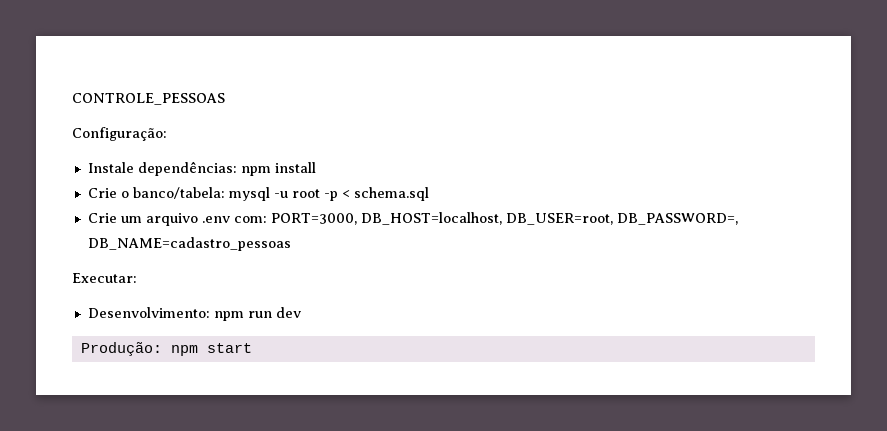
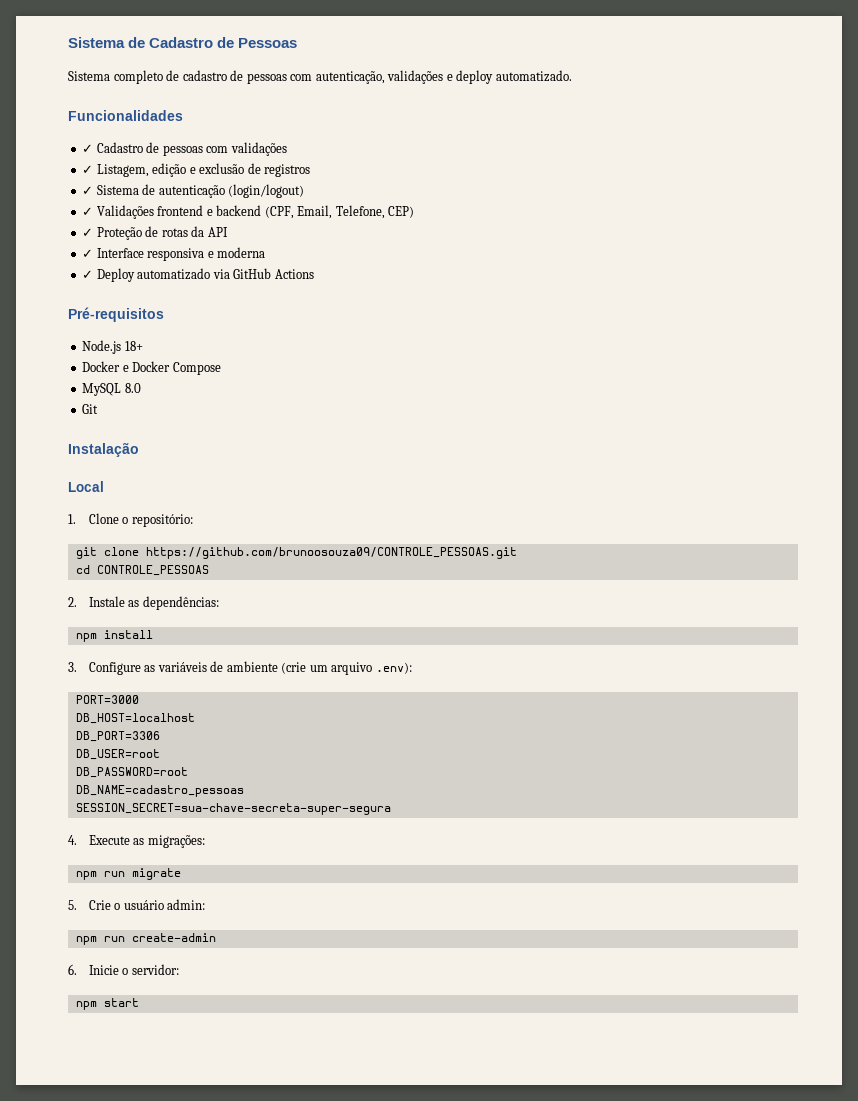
- CONTROLE_PESSOAS
- Configuração:
- Instale dependências: npm install
- Crie o banco/tabela: mysql -u root -p < schema.sql
- Crie um arquivo .env com: PORT=3000, DB_HOST=localhost, DB_USER=root, DB_PASSWORD=, DB_NAME=cadastro_pessoas
- Executar:
- Desenvolvimento: npm run dev
- Produção: npm start
+ Sistema de Cadastro de Pessoas
+ Sistema completo de cadastro de pessoas com autenticação, validações e deploy automatizado.
+ Funcionalidades
+ ✓ Cadastro de pessoas com validações
+ ✓ Listagem, edição e exclusão de registros
+ ✓ Sistema de autenticação (login/logout)
+ ✓ Validações frontend e backend (CPF, Email, Telefone, CEP)
+ ✓ Proteção de rotas da API
+ ✓ Interface responsiva e moderna
+ ✓ Deploy automatizado via GitHub Actions
+ Pré-requisitos
+ Node.js 18+
+ Docker e Docker Compose
+ MySQL 8.0
+ Git
+ Instalação
+ Local
+ 1. Clone o repositório:
+ git clone https://github.com/brunoosouza09/CONTROLE_PESSOAS.git
+ cd CONTROLE_PESSOAS
+ 2. Instale as dependências:
+ npm install
+ 3. Configure as variáveis de ambiente (crie um arquivo .env):
+ PORT=3000
+ DB_HOST=localhost
+ DB_PORT=3306
+ DB_USER=root
+ DB_PASSWORD=root
+ DB_NAME=cadastro_pessoas
+ SESSION_SECRET=sua-chave-secreta-super-segura
+ 4. Execute as migrações:
+ npm run migrate
+ 5. Crie o usuário admin:
+ npm run create-admin
+ 6. Inicie o servidor:
+ npm start

